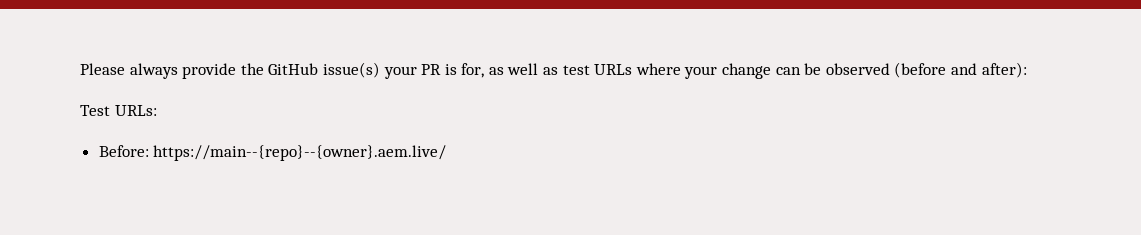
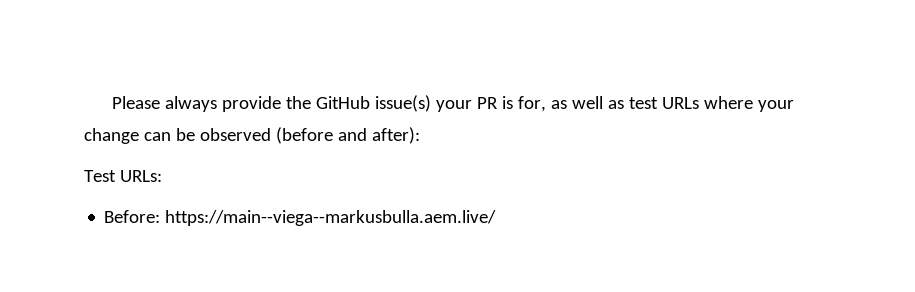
- Before: https://main--{repo}--{owner}.aem.live/
+ Before: https://main--viega--markusbulla.aem.live/

